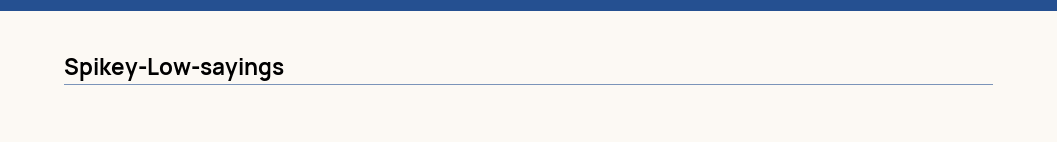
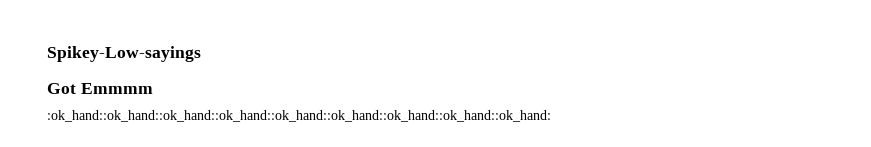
+ Got Emmmm
+ :ok_hand::ok_hand::ok_hand::ok_hand::ok_hand::ok_hand::ok_hand::ok_hand::ok_hand:

